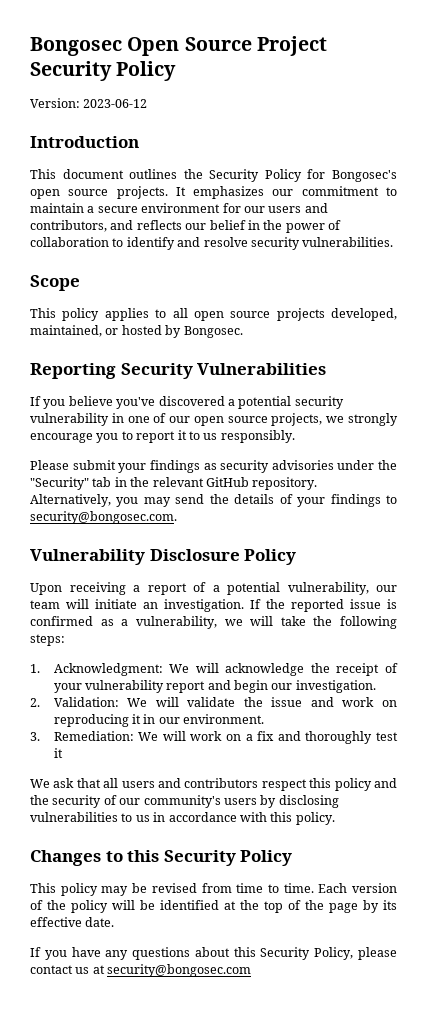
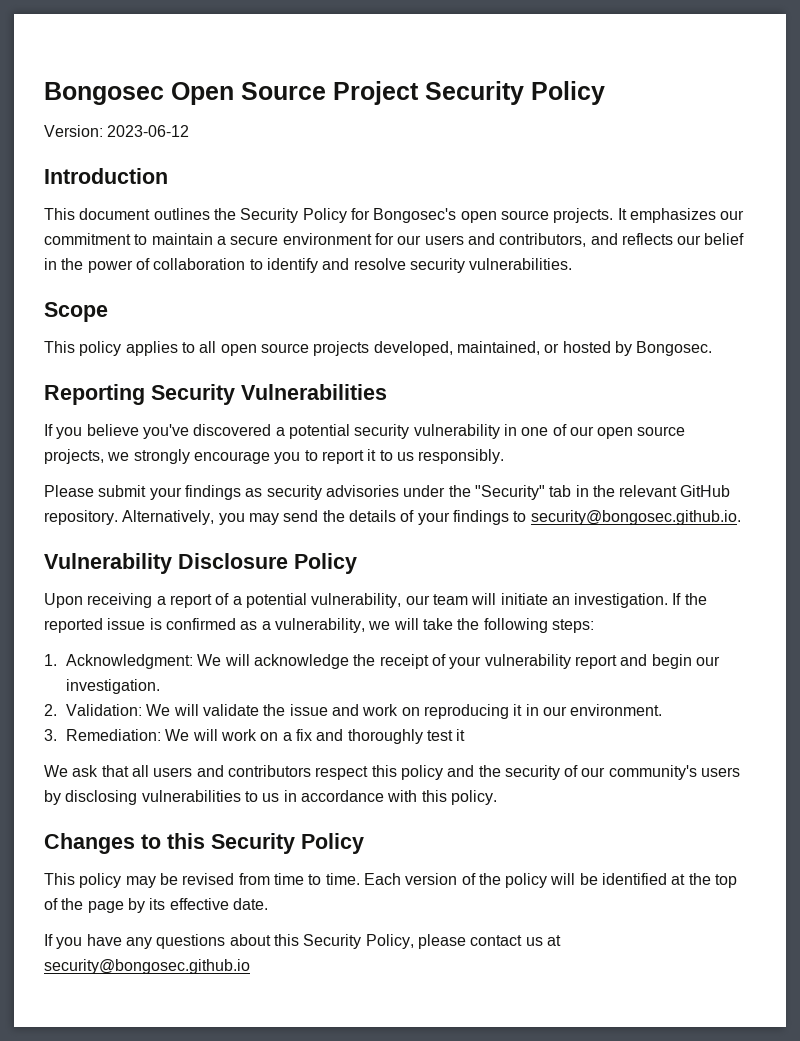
- Alternatively, you may send the details of your findings to security@bongosec.com.
+ Alternatively, you may send the details of your findings to security@bongosec.github.io.
- If you have any questions about this Security Policy, please contact us at security@bongosec.com
+ If you have any questions about this Security Policy, please contact us at security@bongosec.github.io

